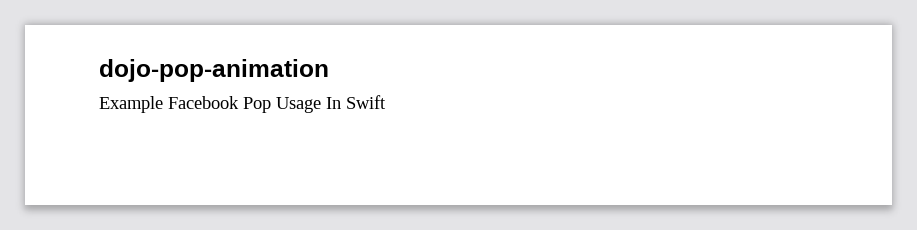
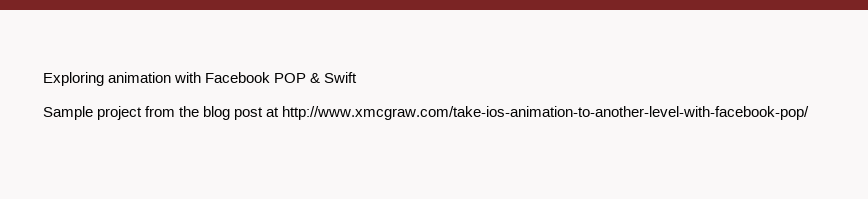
- dojo-pop-animation
- Example Facebook Pop Usage In Swift
+ Exploring animation with Facebook POP & Swift
+ Sample project from the blog post at http://www.xmcgraw.com/take-ios-animation-to-another-level-with-facebook-pop/

